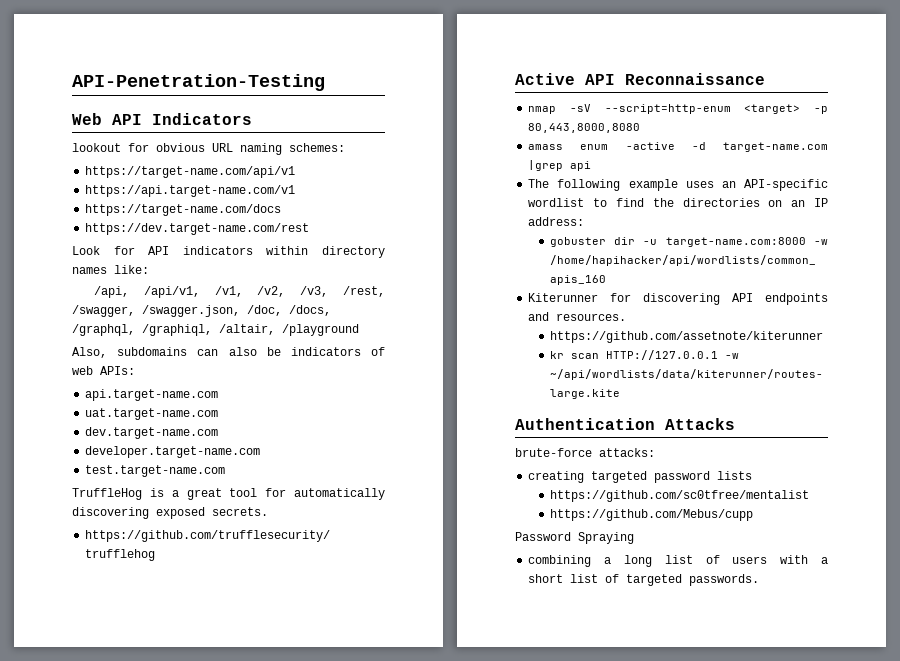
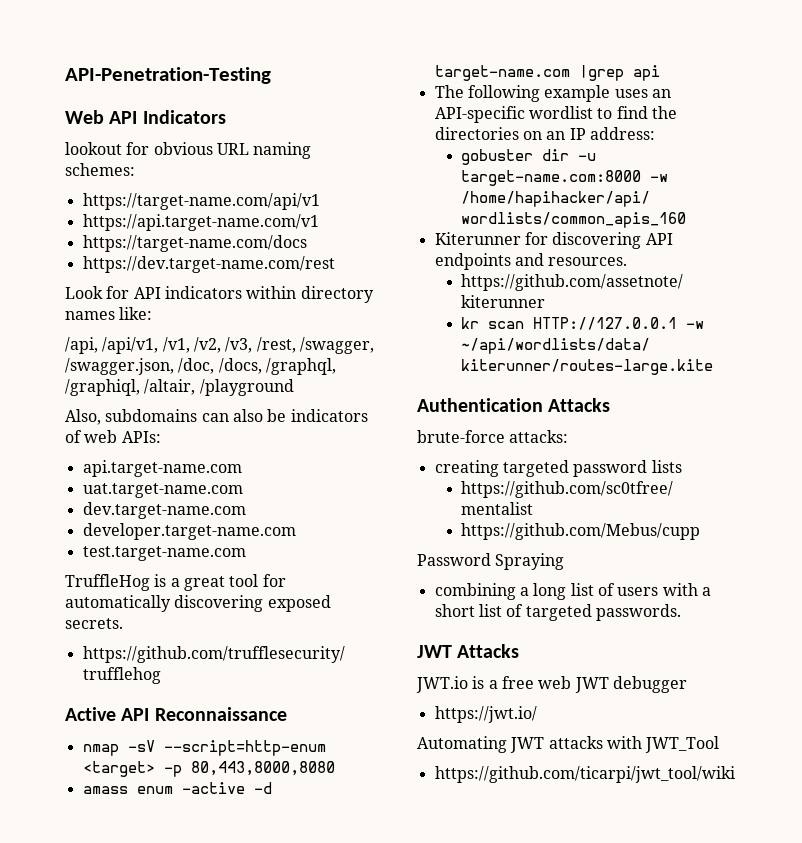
+ JWT Attacks
+ JWT.io is a free web JWT debugger
+ https://jwt.io/
+ Automating JWT attacks with JWT_Tool
+ https://github.com/ticarpi/jwt_tool/wiki

